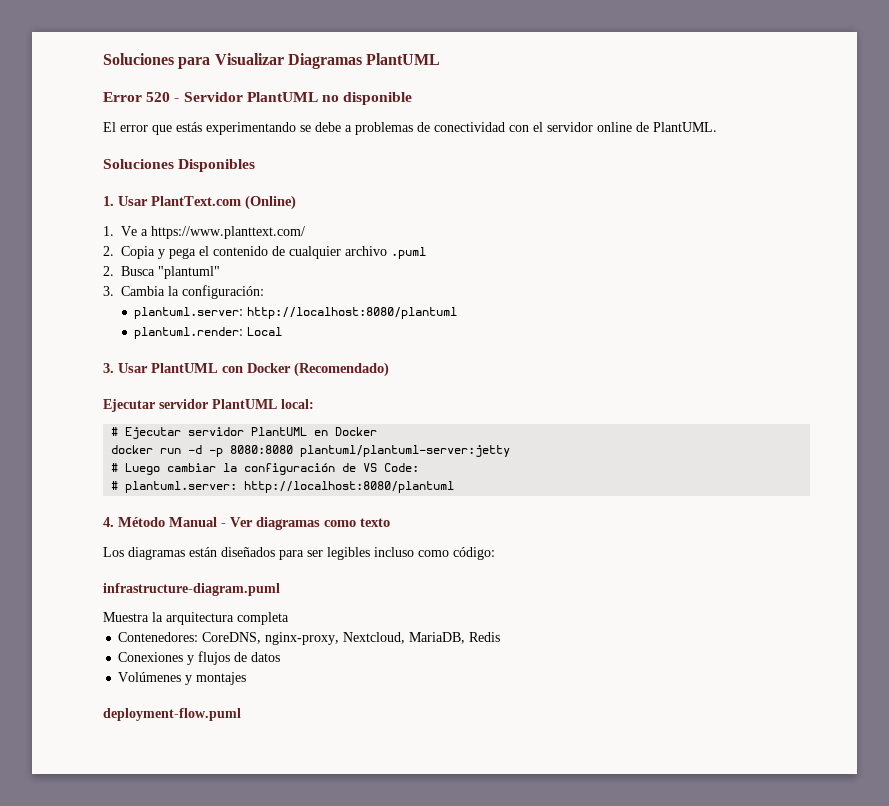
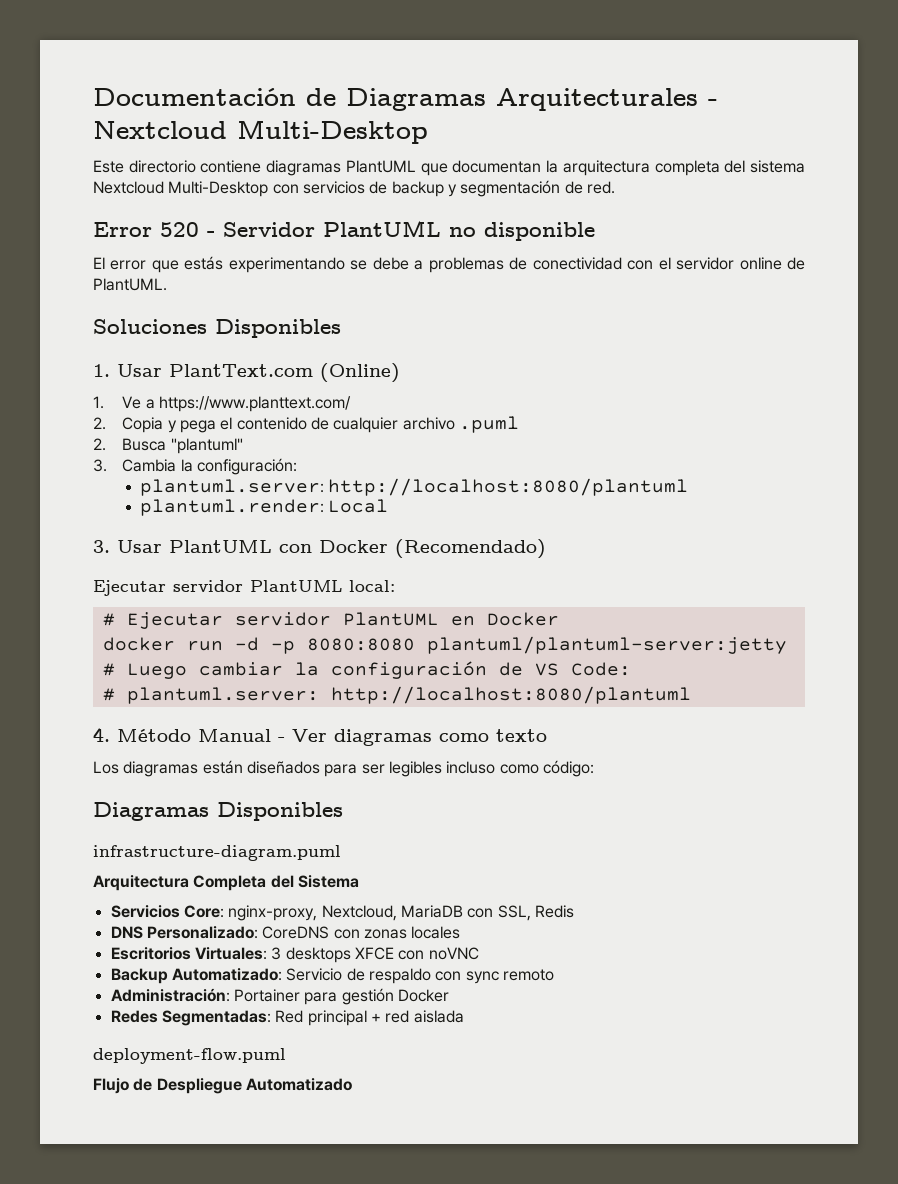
- Soluciones para Visualizar Diagramas PlantUML
+ Documentación de Diagramas Arquitecturales - Nextcloud Multi-Desktop
+ Este directorio contiene diagramas PlantUML que documentan la arquitectura completa del sistema Nextcloud Multi-Desktop con servicios de backup y segmentación de red.
+ Diagramas Disponibles
- Muestra la arquitectura completa
- Contenedores: CoreDNS, nginx-proxy, Nextcloud, MariaDB, Redis
- Conexiones y flujos de datos
- Volúmenes y montajes
+ Arquitectura Completa del Sistema
+ Servicios Core: nginx-proxy, Nextcloud, MariaDB con SSL, Redis
+ DNS Personalizado: CoreDNS con zonas locales
+ Escritorios Virtuales: 3 desktops XFCE con noVNC
+ Backup Automatizado: Servicio de respaldo con sync remoto
+ Administración: Portainer para gestión Docker
+ Redes Segmentadas: Red principal + red aislada
  deployment-flow.puml
+ Flujo de Despliegue Automatizado

